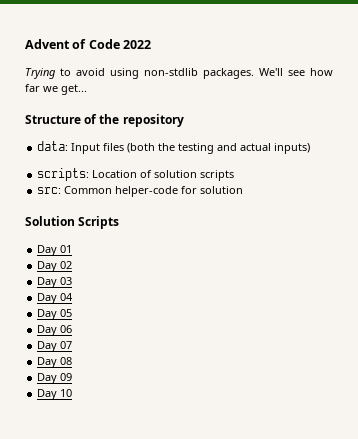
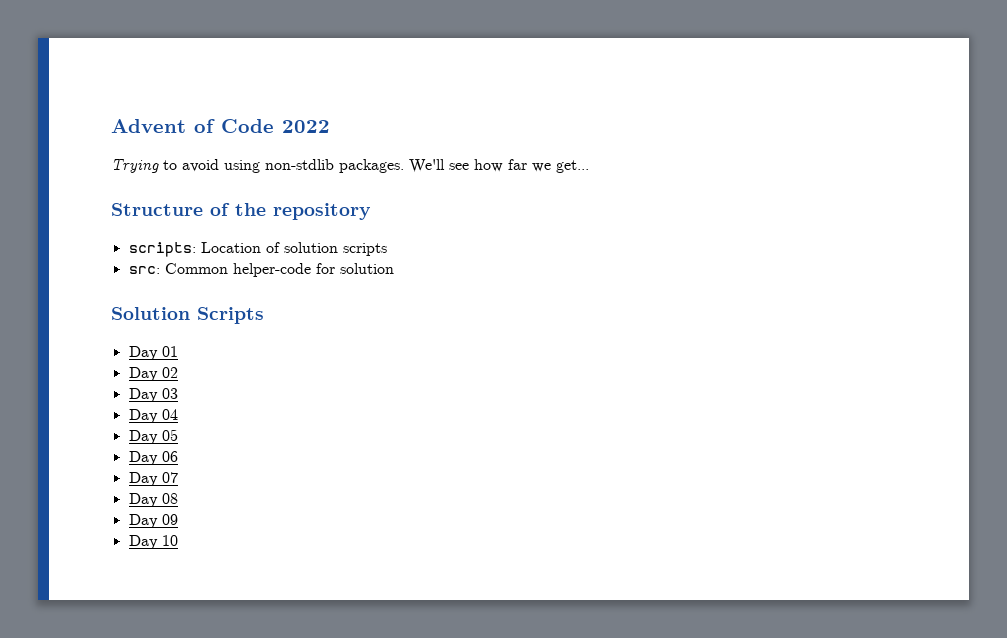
- data: Input files (both the testing and actual inputs)

